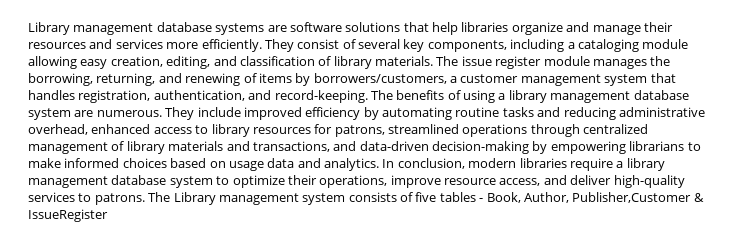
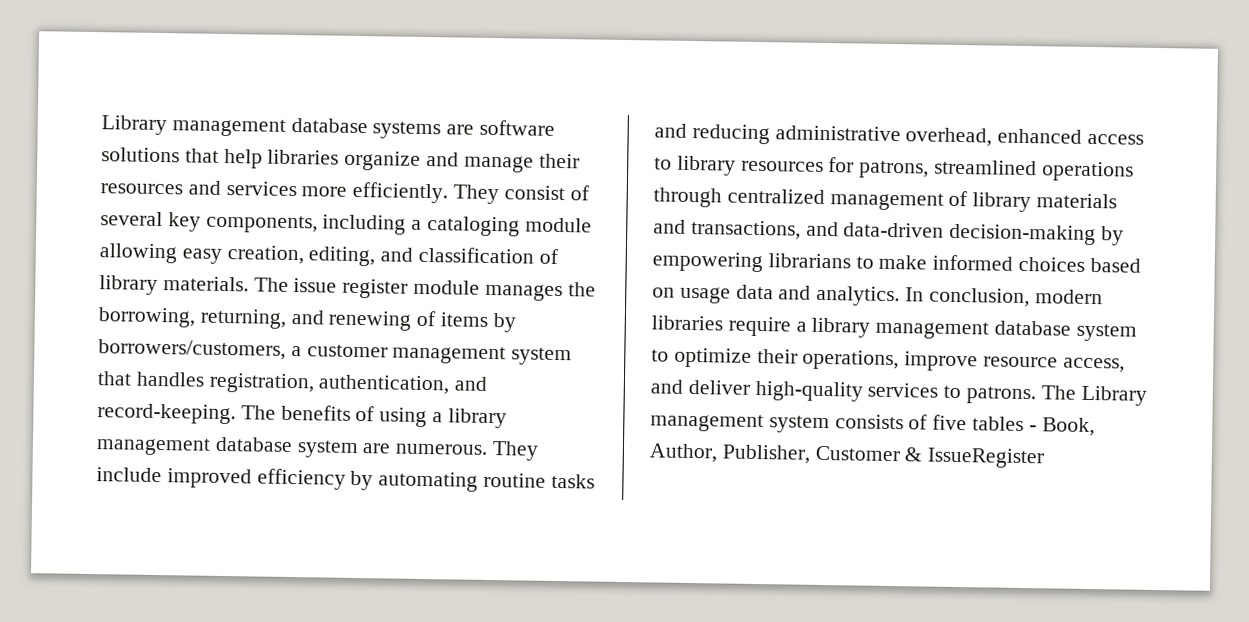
- The Library management system consists of five tables - Book, Author, Publisher,Customer & IssueRegister
+ The Library management system consists of five tables - Book, Author, Publisher, Customer & IssueRegister

